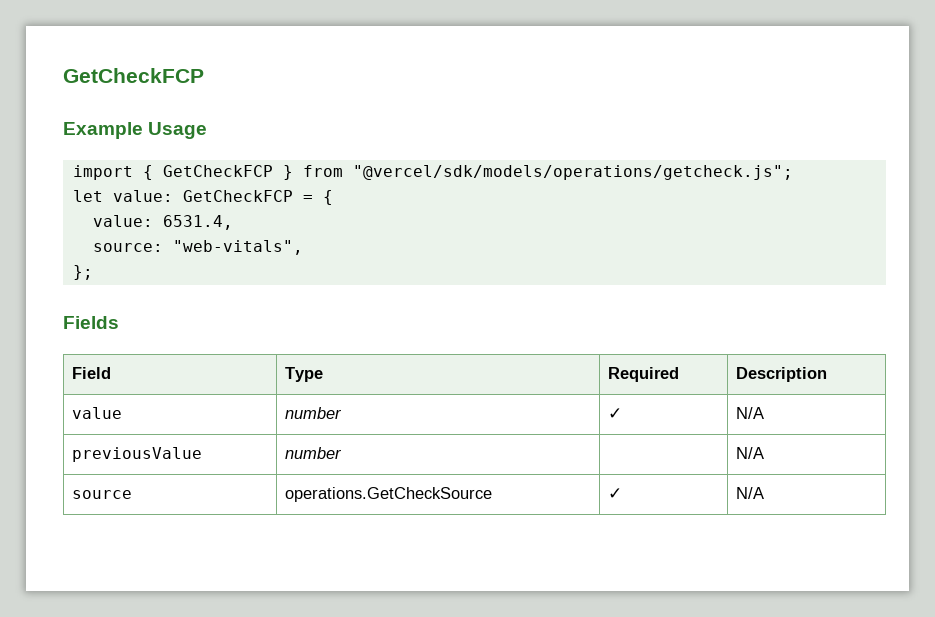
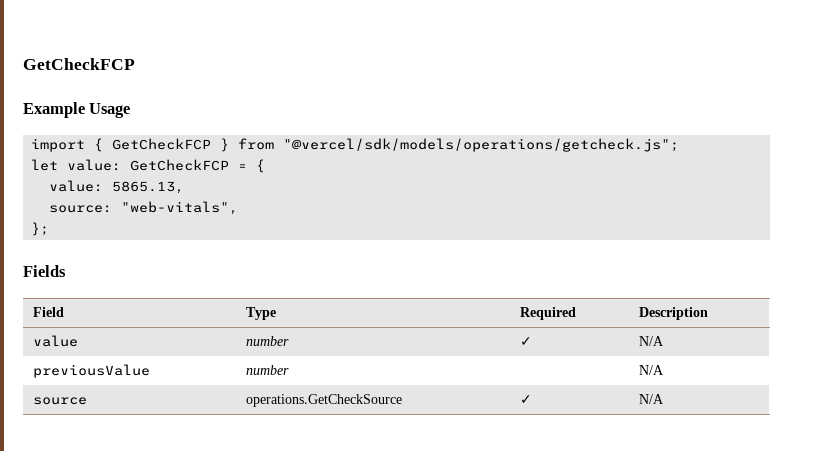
- value: 6531.4,
+ value: 5865.13,

